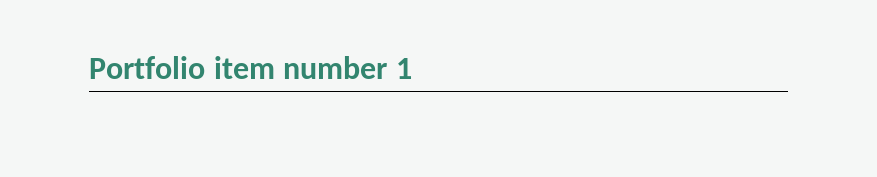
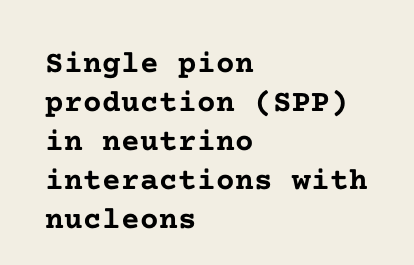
- Portfolio item number 1
+ Single pion production (SPP) in neutrino interactions with nucleons

